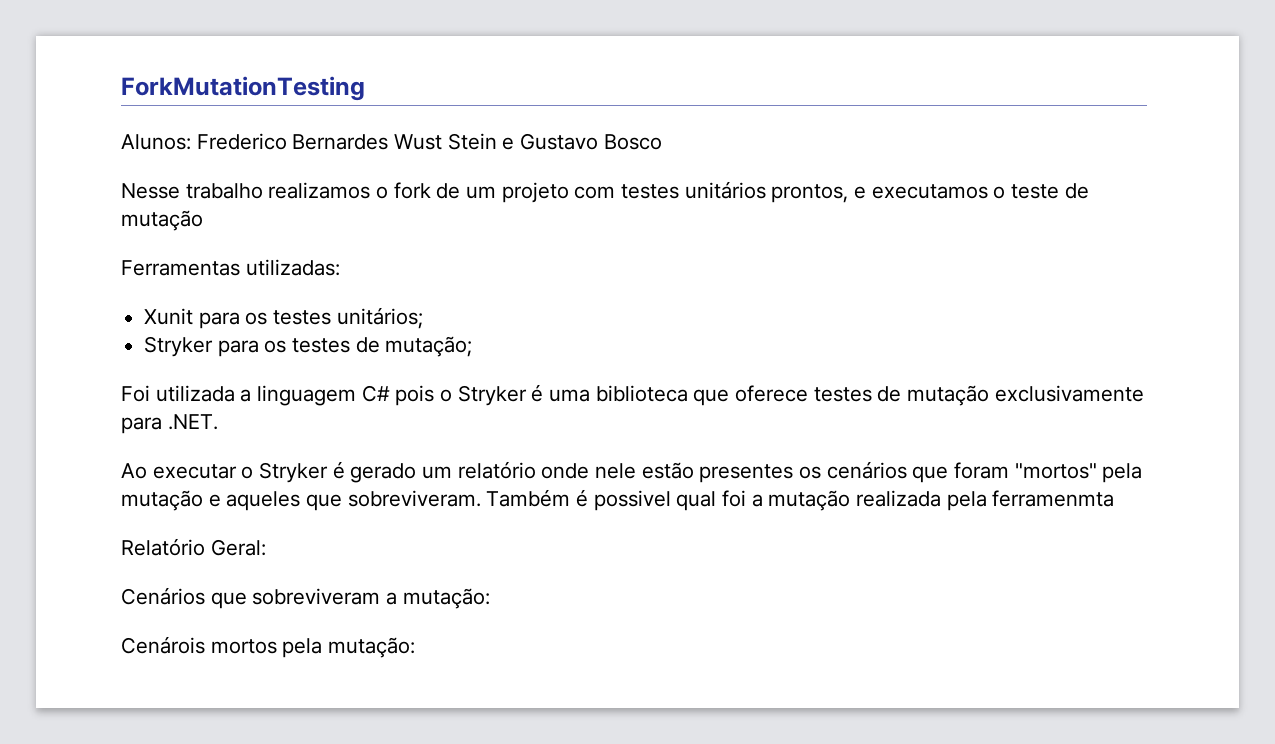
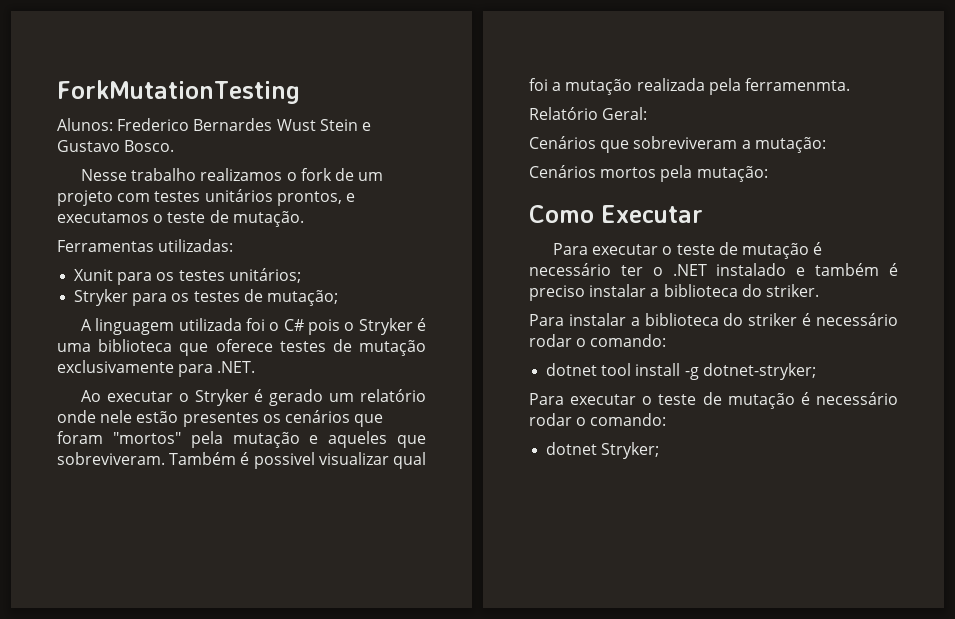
- Alunos: Frederico Bernardes Wust Stein e Gustavo Bosco
+ Alunos: Frederico Bernardes Wust Stein e Gustavo Bosco.
- Nesse trabalho realizamos o fork de um projeto com testes unitários prontos, e executamos o teste de mutação
+ Nesse trabalho realizamos o fork de um projeto com testes unitários prontos, e executamos o teste de mutação.
- Foi utilizada a linguagem C# pois o Stryker é uma biblioteca que oferece testes de mutação exclusivamente para .NET.
+ A linguagem utilizada foi o C# pois o Stryker é uma biblioteca que oferece testes de mutação exclusivamente para .NET.
- Também é possivel qual foi a mutação realizada pela ferramenmta
+ Também é possivel visualizar qual foi a mutação realizada pela ferramenmta.
- Cenárois mortos pela mutação:
+ Cenários mortos pela mutação:
+ Como Executar
+ Para executar o teste de mutação é necessário ter o .NET instalado e também é preciso instalar a biblioteca do striker.
+ Para instalar a biblioteca do striker é necessário rodar o comando:
+ dotnet tool install -g dotnet-stryker;
+ Para executar o teste de mutação é necessário rodar o comando:
+ dotnet Stryker;

